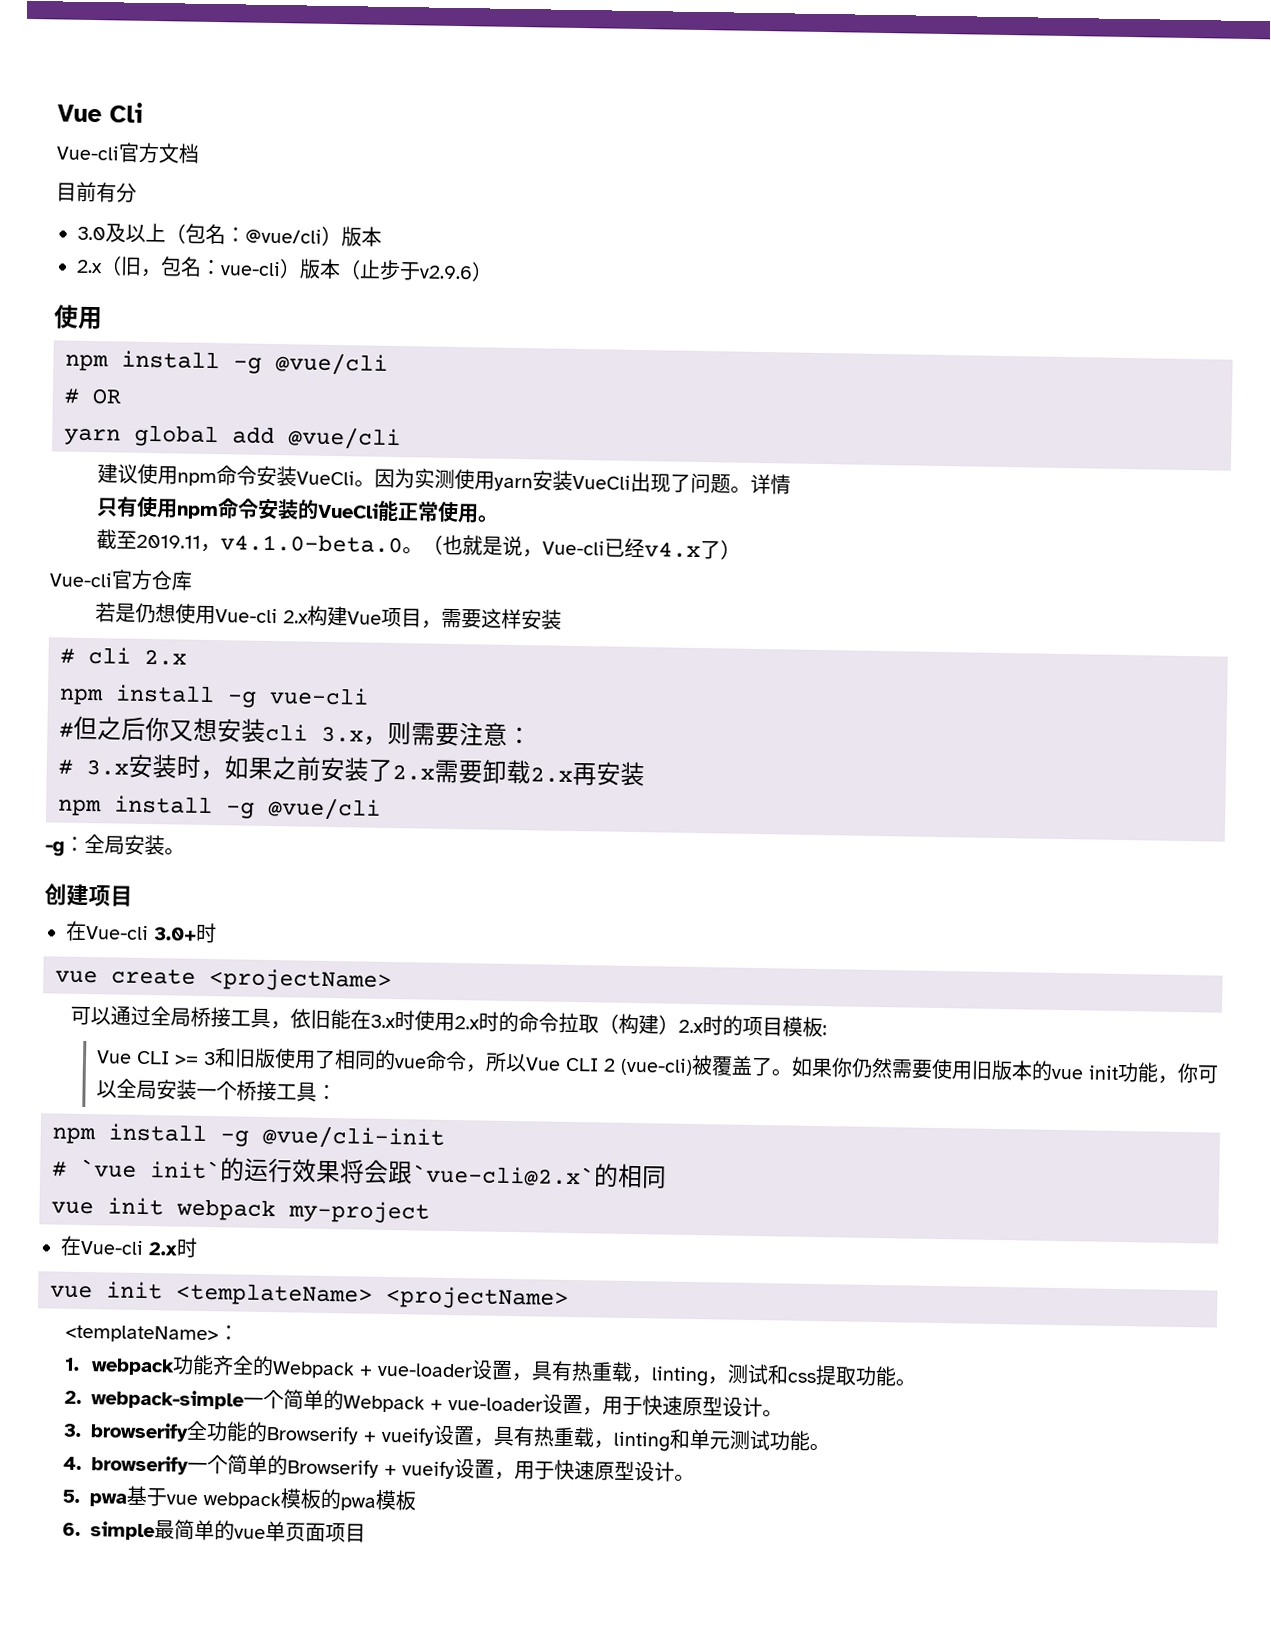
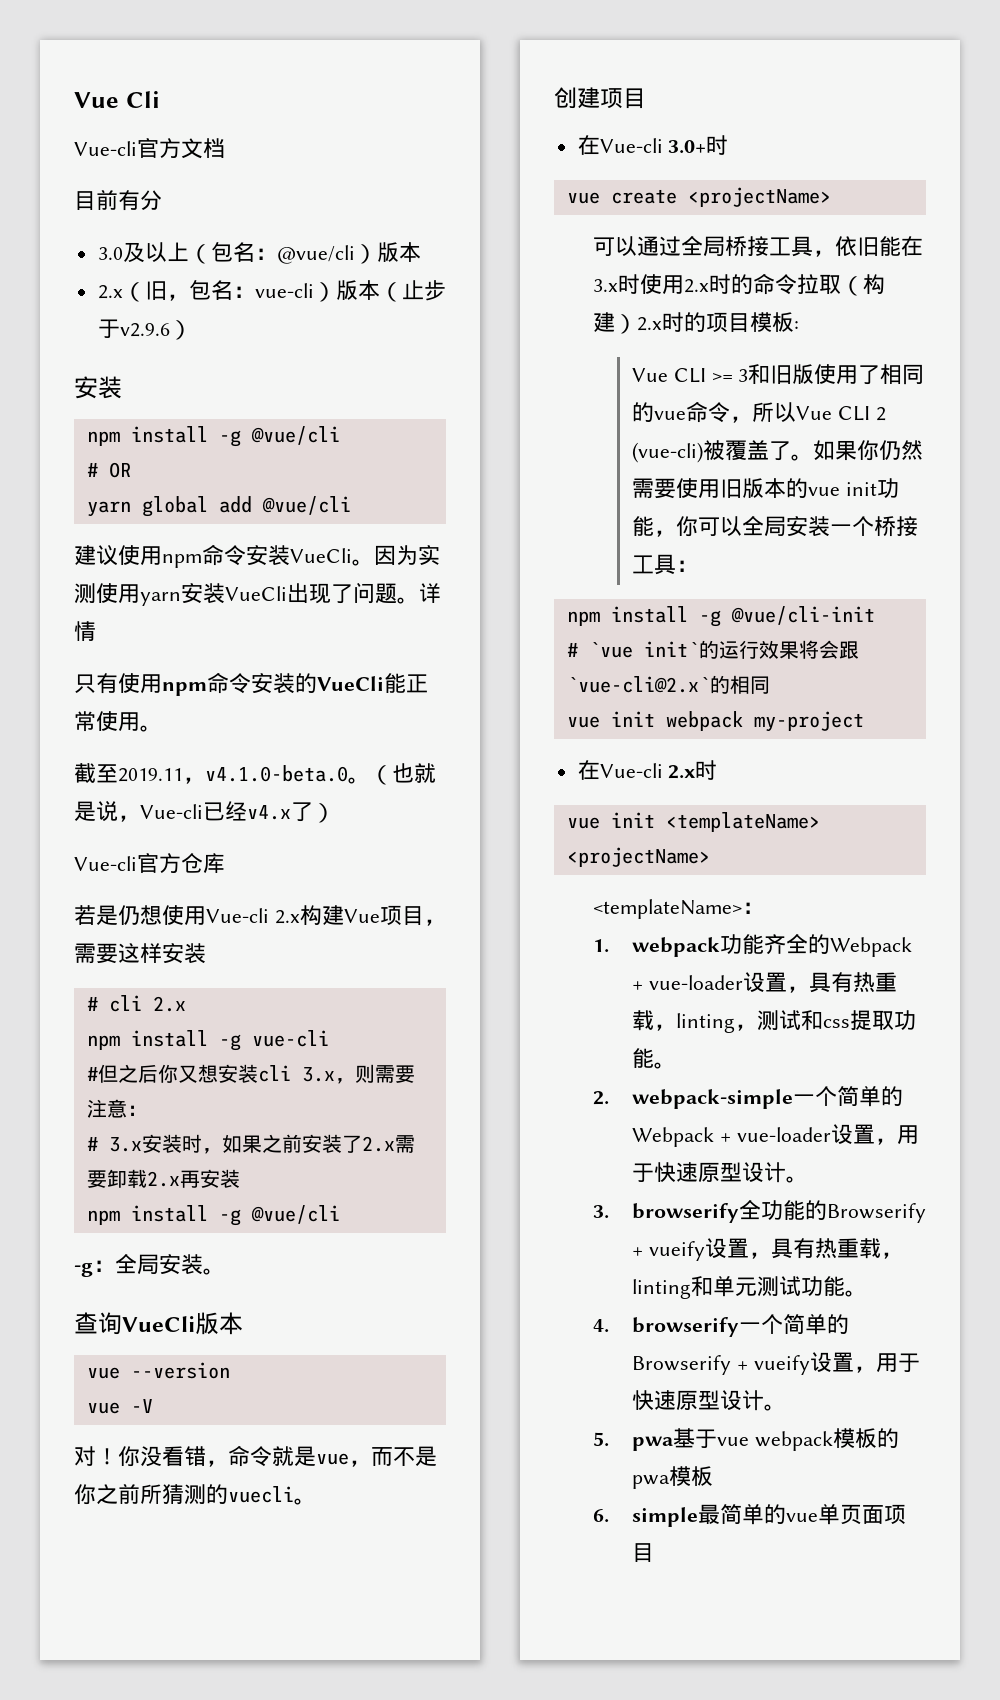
  2.x（旧，包名：vue-cli）版本（止步于v2.9.6）
- 使用
+ 安装
+ 查询VueCli版本
+ vue --version
+ vue -V
+ 对！你没看错，命令就是vue，而不是你之前所猜测的vuecli。

